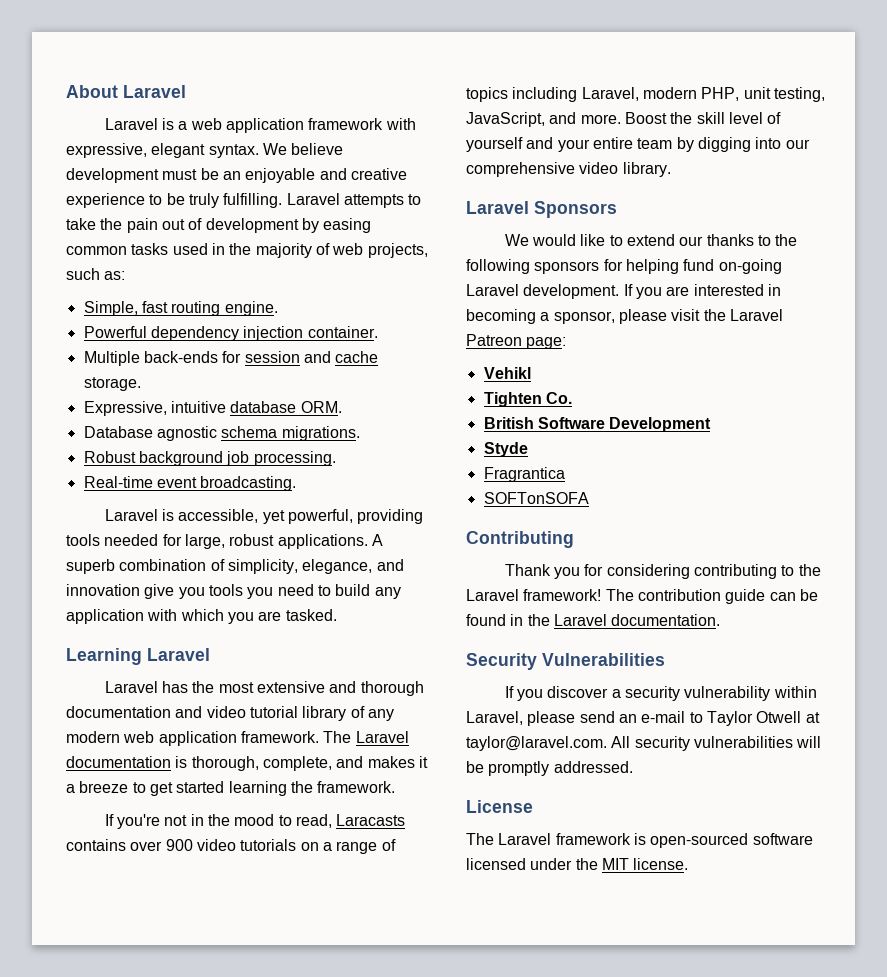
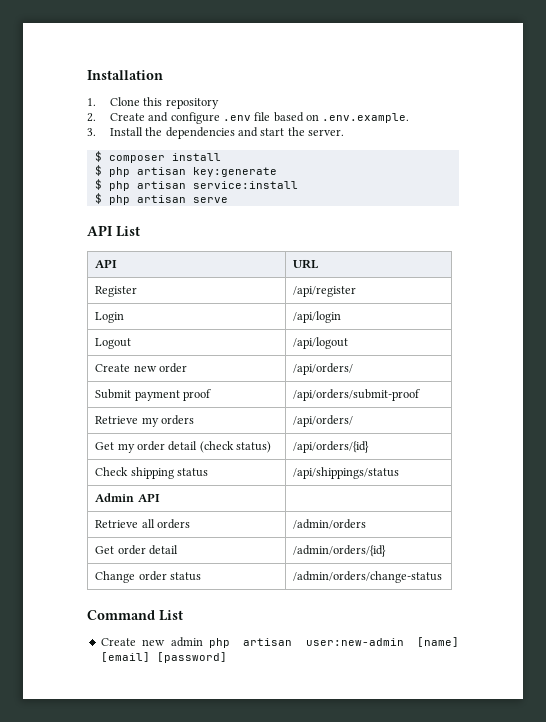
- About Laravel
- Laravel is a web application framework with expressive, elegant syntax. We believe development must be an enjoyable and creative experience to be truly fulfilling. Laravel attempts to take the pain out of development by easing common tasks used in the majority of web projects, such as:
- Simple, fast routing engine.
- Powerful dependency injection container.
- Multiple back-ends for session and cache storage.
- Expressive, intuitive database ORM.
- Database agnostic schema migrations.
- Robust background job processing.
- Real-time event broadcasting.
- Laravel is accessible, yet powerful, providing tools needed for large, robust applications. A superb combination of simplicity, elegance, and innovation give you tools you need to build any application with which you are tasked.
- Learning Laravel
- Laravel has the most extensive and thorough documentation and video tutorial library of any modern web application framework. The Laravel documentation is thorough, complete, and makes it a breeze to get started learning the framework.
- If you're not in the mood to read, Laracasts contains over 900 video tutorials on a range of topics including Laravel, modern PHP, unit testing, JavaScript, and more. Boost the skill level of yourself and your entire team by digging into our comprehensive video library.
- Laravel Sponsors
- We would like to extend our thanks to the following sponsors for helping fund on-going Laravel development. If you are interested in becoming a sponsor, please visit the Laravel Patreon page:
- Vehikl
- Tighten Co.
- British Software Development
- Styde
- Fragrantica
- SOFTonSOFA
- Contributing
- Thank you for considering contributing to the Laravel framework! The contribution guide can be found in the Laravel documentation.
- Security Vulnerabilities
- If you discover a security vulnerability within Laravel, please send an e-mail to Taylor Otwell at taylor@laravel.com. All security vulnerabilities will be promptly addressed.
- License
- The Laravel framework is open-sourced software licensed under the MIT license.
+ Installation
+ 1. Clone this repository
+ 2. Create and configure .env file based on .env.example.
+ 3. Install the dependencies and start the server.
+ $ composer install
+ $ php artisan key:generate
+ $ php artisan service:install
+ $ php artisan serve
+ API List
+ API | URL
+ Register | /api/register
+ Login | /api/login
+ Logout | /api/logout
+ Create new order | /api/orders/
+ Submit payment proof | /api/orders/submit-proof
+ Retrieve my orders | /api/orders/
+ Get my order detail (check status) | /api/orders/{id}
+ Check shipping status | /api/shippings/status
+ Admin API |
+ Retrieve all orders | /admin/orders
+ Get order detail | /admin/orders/{id}
+ Change order status | /admin/orders/change-status
+ Command List
+ Create new admin php artisan user:new-admin [name] [email] [password]

